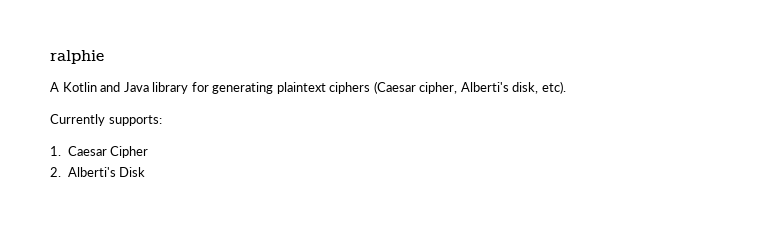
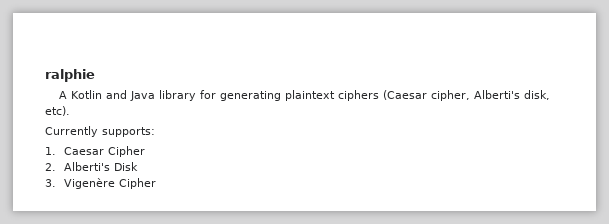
+ 3. Vigenère Cipher

